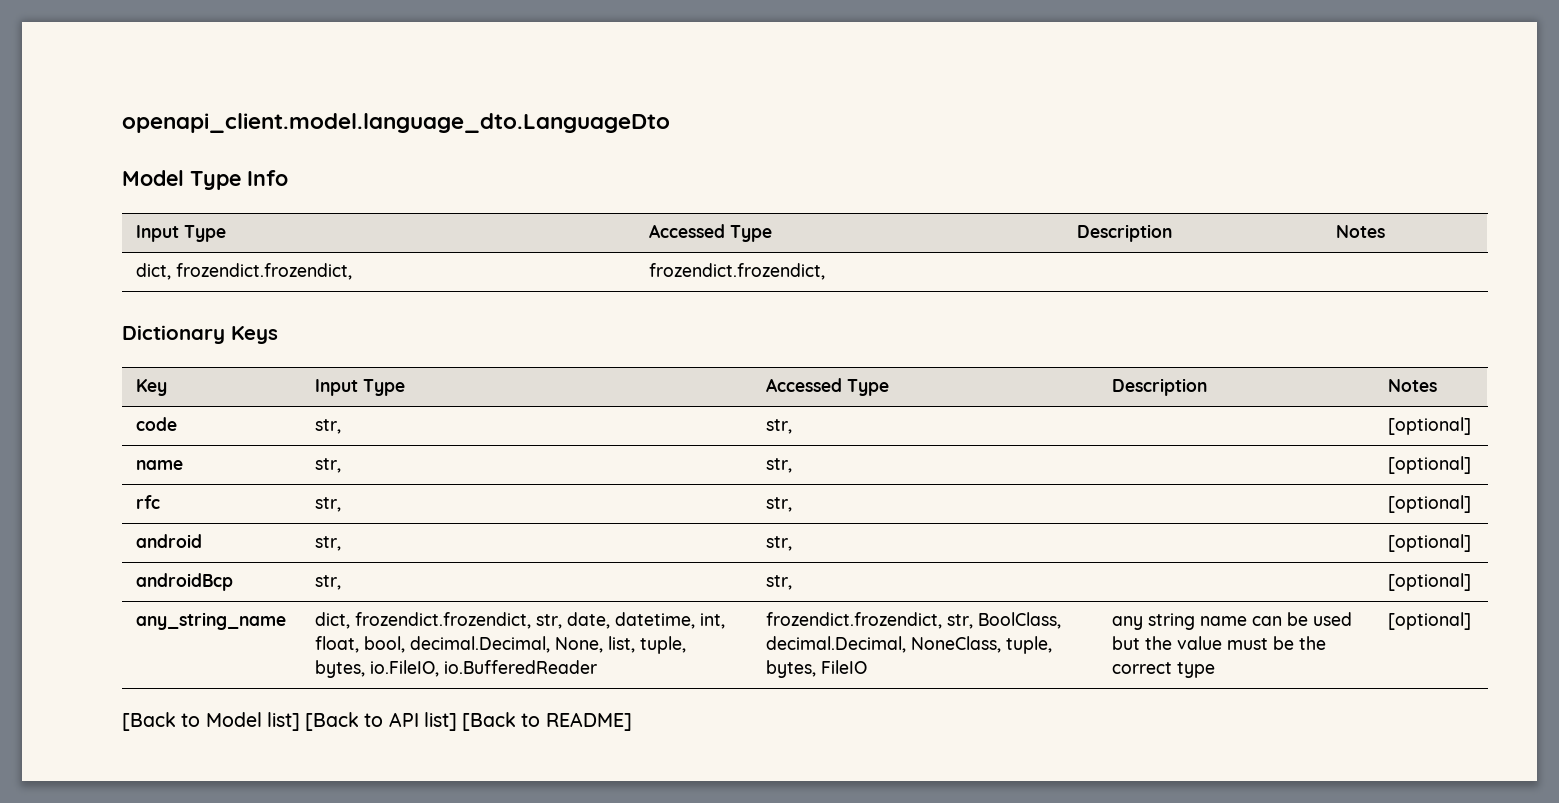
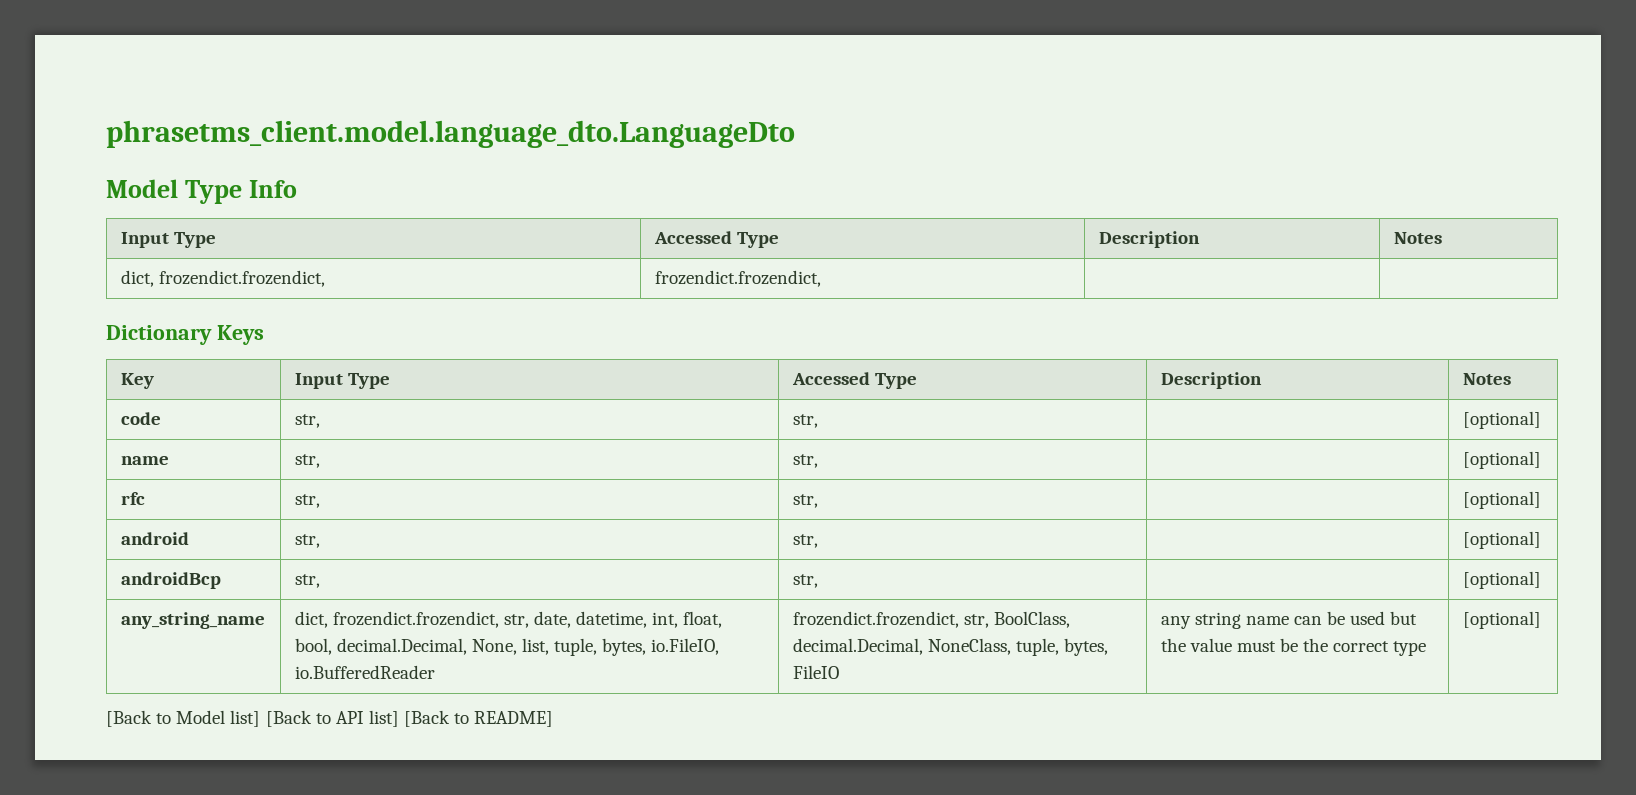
- openapi_client.model.language_dto.LanguageDto
+ phrasetms_client.model.language_dto.LanguageDto

